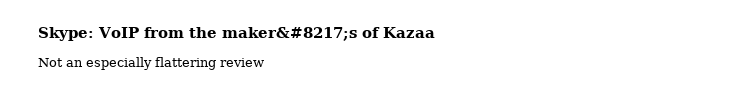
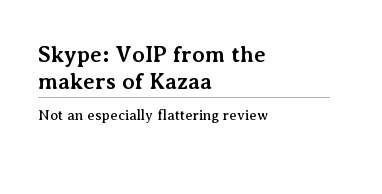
- Skype: VoIP from the maker&#8217;s of Kazaa
+ Skype: VoIP from the makers of Kazaa

